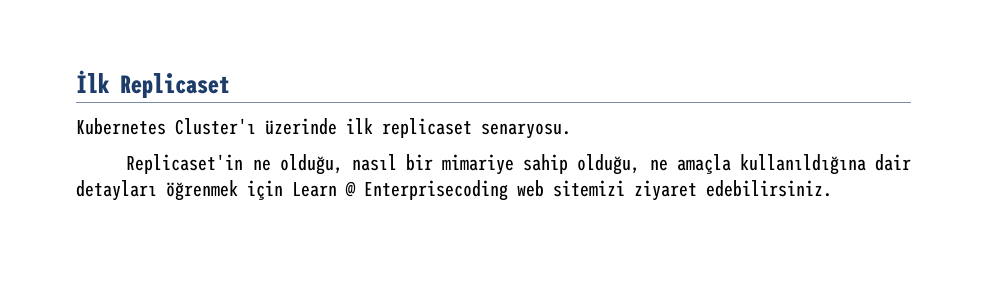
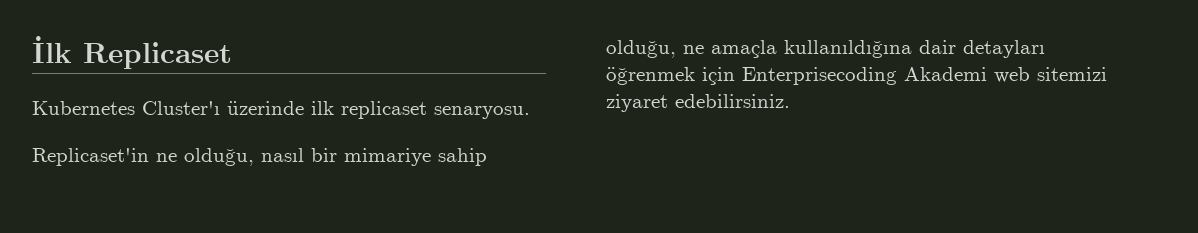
- Replicaset'in ne olduğu, nasıl bir mimariye sahip olduğu, ne amaçla kullanıldığına dair detayları öğrenmek için Learn @ Enterprisecoding web sitemizi ziyaret edebilirsiniz.
+ Replicaset'in ne olduğu, nasıl bir mimariye sahip olduğu, ne amaçla kullanıldığına dair detayları öğrenmek için Enterprisecoding Akademi web sitemizi ziyaret edebilirsiniz.

